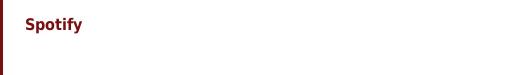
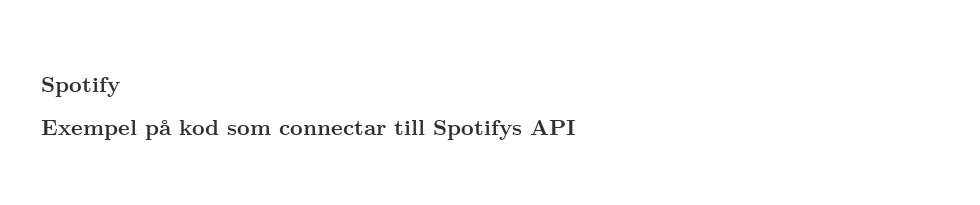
+ Exempel på kod som connectar till Spotifys API

